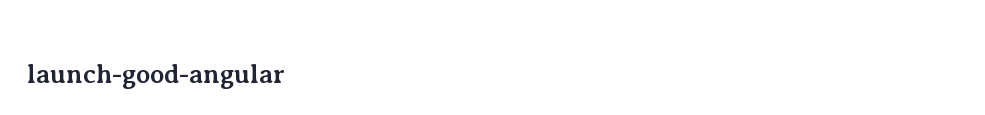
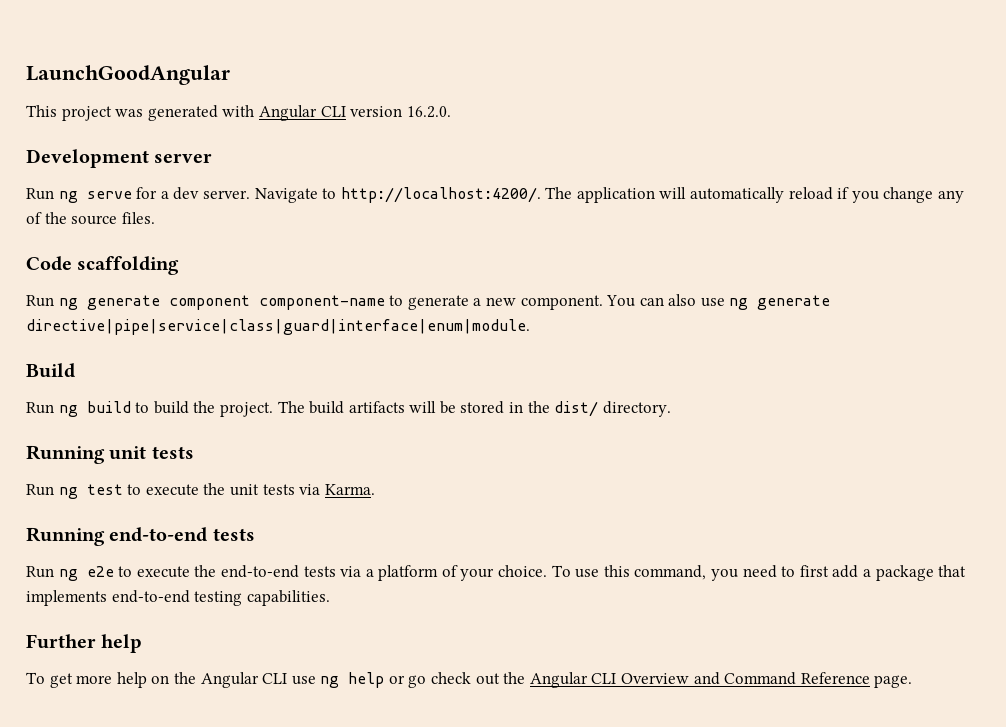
- launch-good-angular
+ LaunchGoodAngular
+ This project was generated with Angular CLI version 16.2.0.
+ Development server
+ Run ng serve for a dev server. Navigate to http://localhost:4200/. The application will automatically reload if you change any of the source files.
+ Code scaffolding
+ Run ng generate component component-name to generate a new component. You can also use ng generate directive|pipe|service|class|guard|interface|enum|module.
+ Build
+ Run ng build to build the project. The build artifacts will be stored in the dist/ directory.
+ Running unit tests
+ Run ng test to execute the unit tests via Karma.
+ Running end-to-end tests
+ Run ng e2e to execute the end-to-end tests via a platform of your choice. To use this command, you need to first add a package that implements end-to-end testing capabilities.
+ Further help
+ To get more help on the Angular CLI use ng help or go check out the Angular CLI Overview and Command Reference page.

